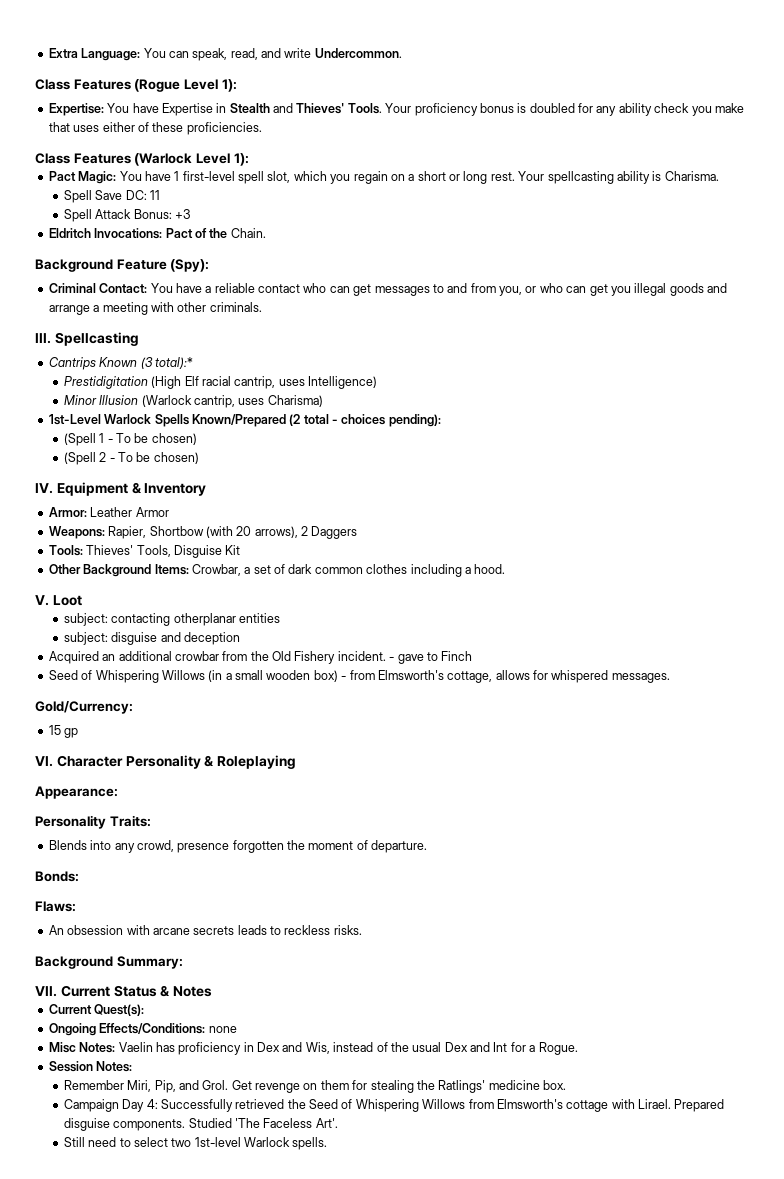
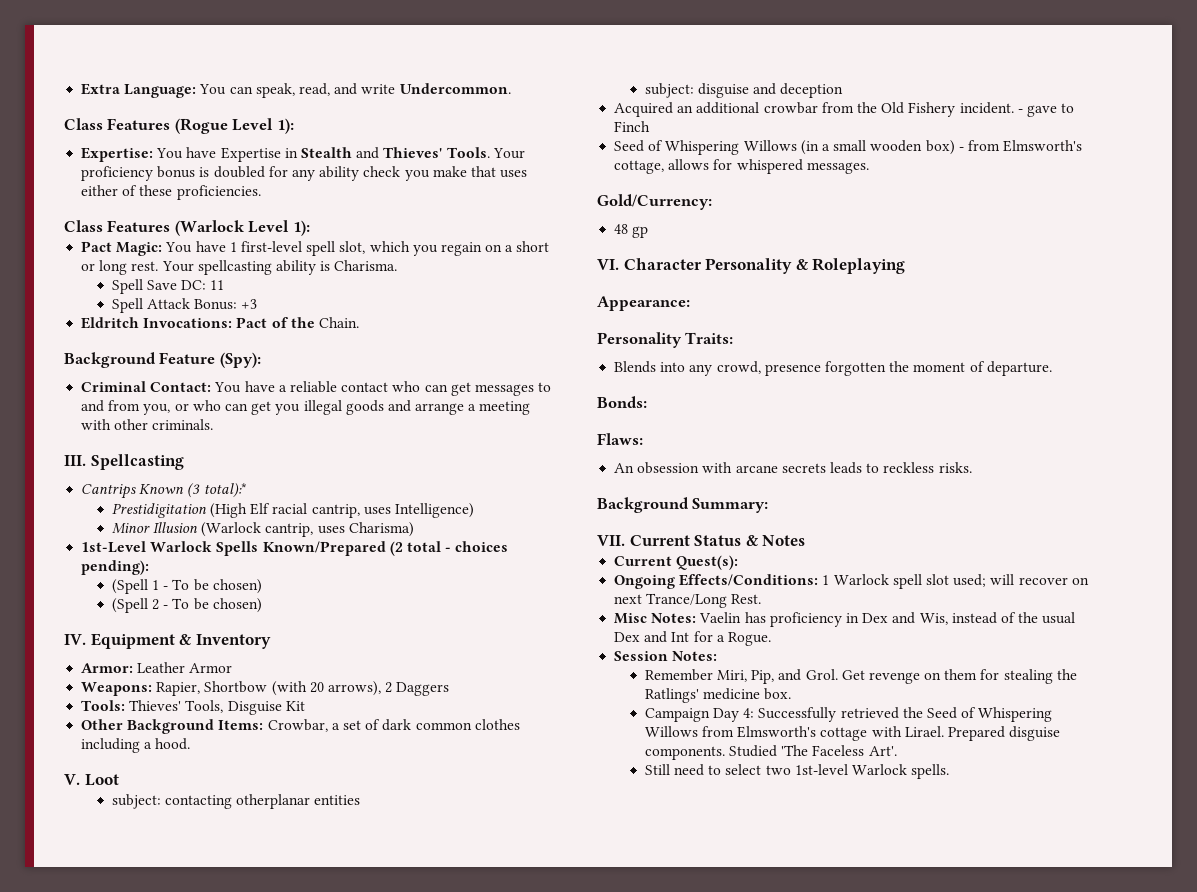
- 15 gp
+ 48 gp
- Ongoing Effects/Conditions: none
+ Ongoing Effects/Conditions: 1 Warlock spell slot used; will recover on next Trance/Long Rest.

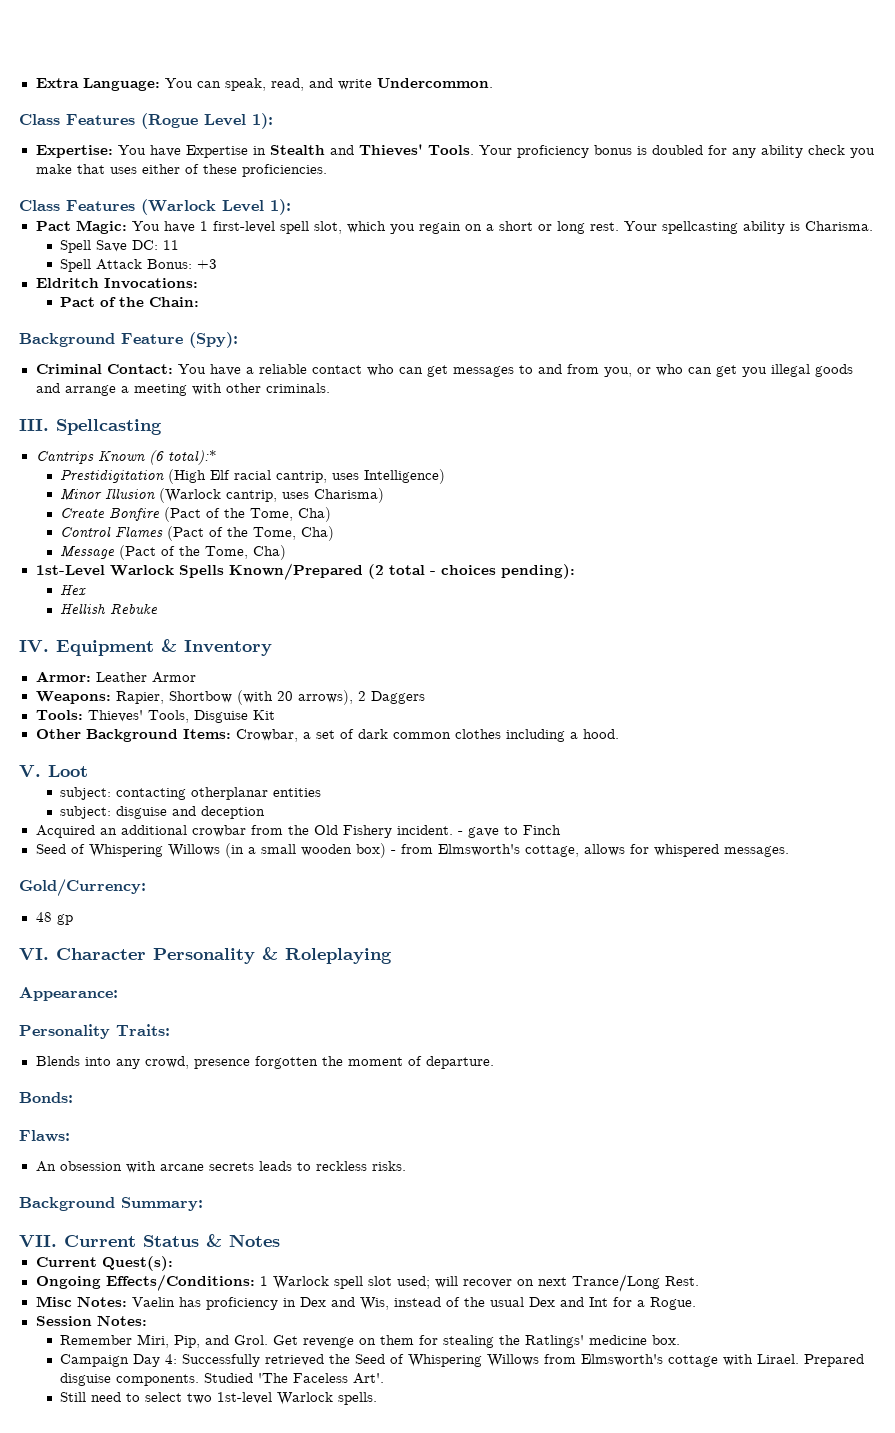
- Eldritch Invocations: Pact of the Chain.
+ Eldritch Invocations:
+ Pact of the Chain:
- Cantrips Known (3 total):*
+ Cantrips Known (6 total):*
+ Create Bonfire (Pact of the Tome, Cha)
+ Control Flames (Pact of the Tome, Cha)
+ Message (Pact of the Tome, Cha)
- (Spell 1 - To be chosen)
- (Spell 2 - To be chosen)
+ Hex
+ Hellish Rebuke

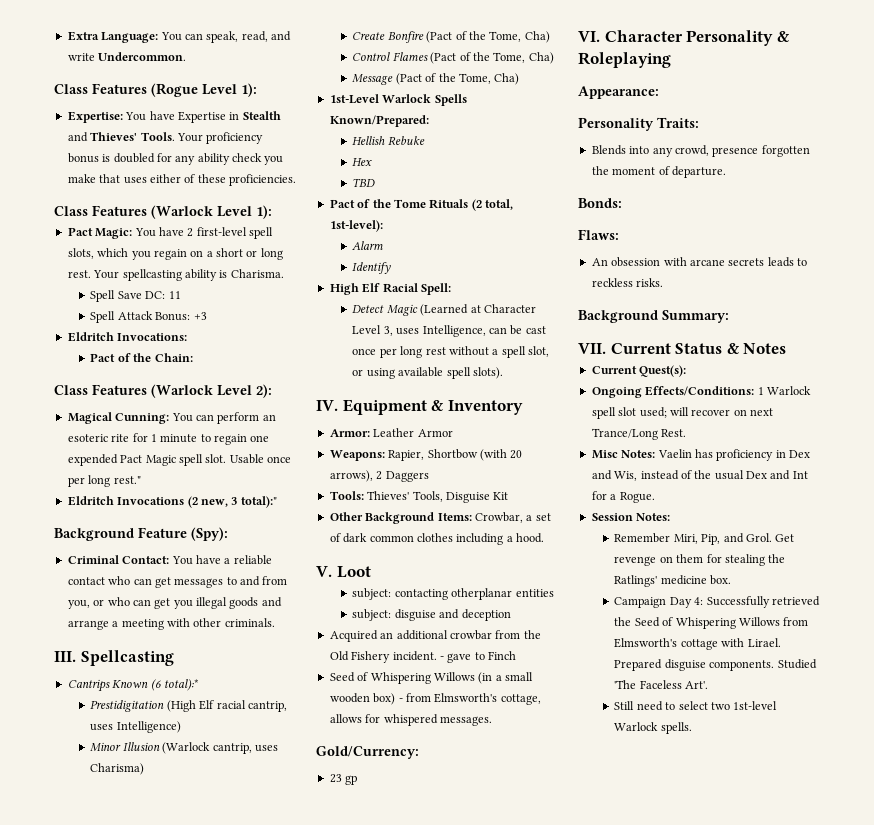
- Pact Magic: You have 1 first-level spell slot, which you regain on a short or long rest.
+ Pact Magic: You have 2 first-level spell slots, which you regain on a short or long rest.
+ Class Features (Warlock Level 2):
+ Magical Cunning: You can perform an esoteric rite for 1 minute to regain one expended Pact Magic spell slot. Usable once per long rest."
+ Eldritch Invocations (2 new, 3 total):"
- 1st-Level Warlock Spells Known/Prepared (2 total - choices pending):
+ 1st-Level Warlock Spells Known/Prepared:
+ Hellish Rebuke
  Hex
- Hellish Rebuke
+ TBD
+ Pact of the Tome Rituals (2 total, 1st-level):
+ Alarm
+ Identify
+ High Elf Racial Spell:
+ Detect Magic (Learned at Character Level 3, uses Intelligence, can be cast once per long rest without a spell slot, or using available spell slots).
- 48 gp
+ 23 gp

